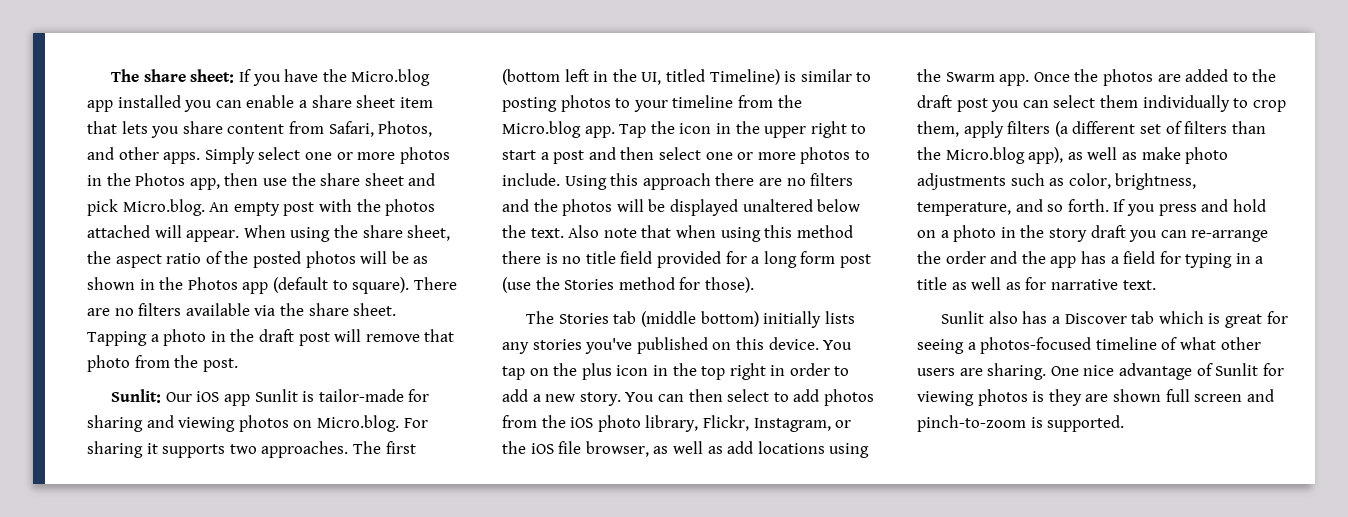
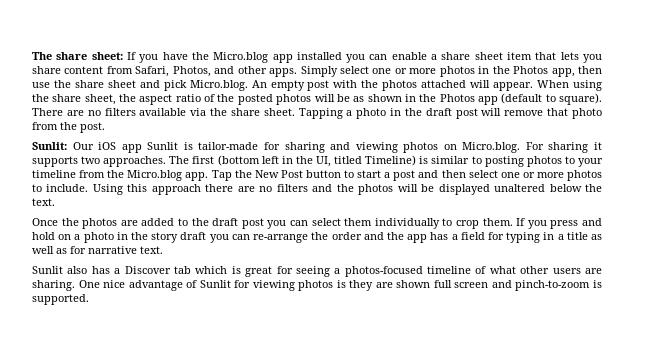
- Tap the icon in the upper right to start a post and then select one or more photos to include.
+ Tap the New Post button to start a post and then select one or more photos to include.
- Using this approach there are no filters and the photos will be displayed unaltered below the text. Also note that when using this method there is no title field provided for a long form post (use the Stories method for those).
- The Stories tab (middle bottom) initially lists any stories you've published on this device. You tap on the plus icon in the top right in order to add a new story. You can then select to add photos from the iOS photo library, Flickr, Instagram, or the iOS file browser, as well as add locations using the Swarm app. Once the photos are added to the draft post you can select them individually to crop them, apply filters (a different set of filters than the Micro.blog app), as well as make photo adjustments such as color, brightness, temperature, and so forth.
+ Using this approach there are no filters and the photos will be displayed unaltered below the text.
+ Once the photos are added to the draft post you can select them individually to crop them.

